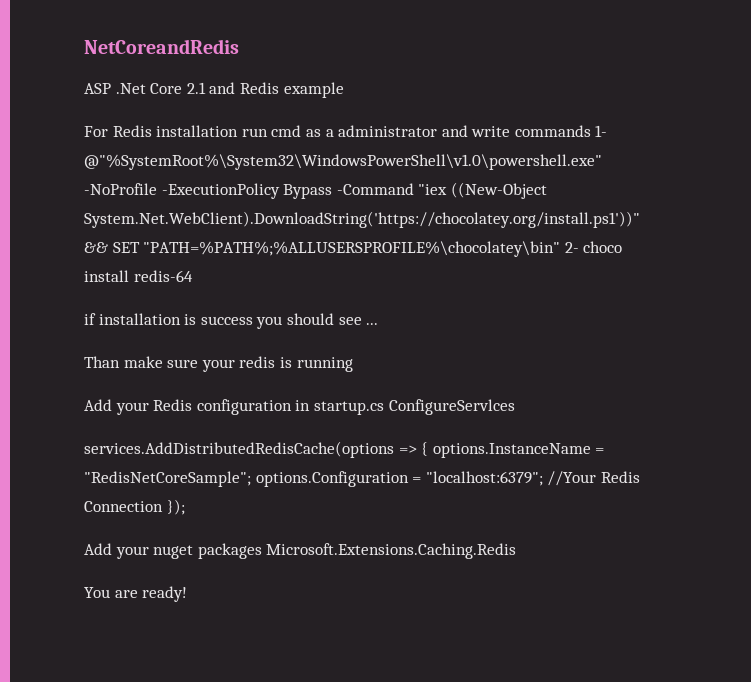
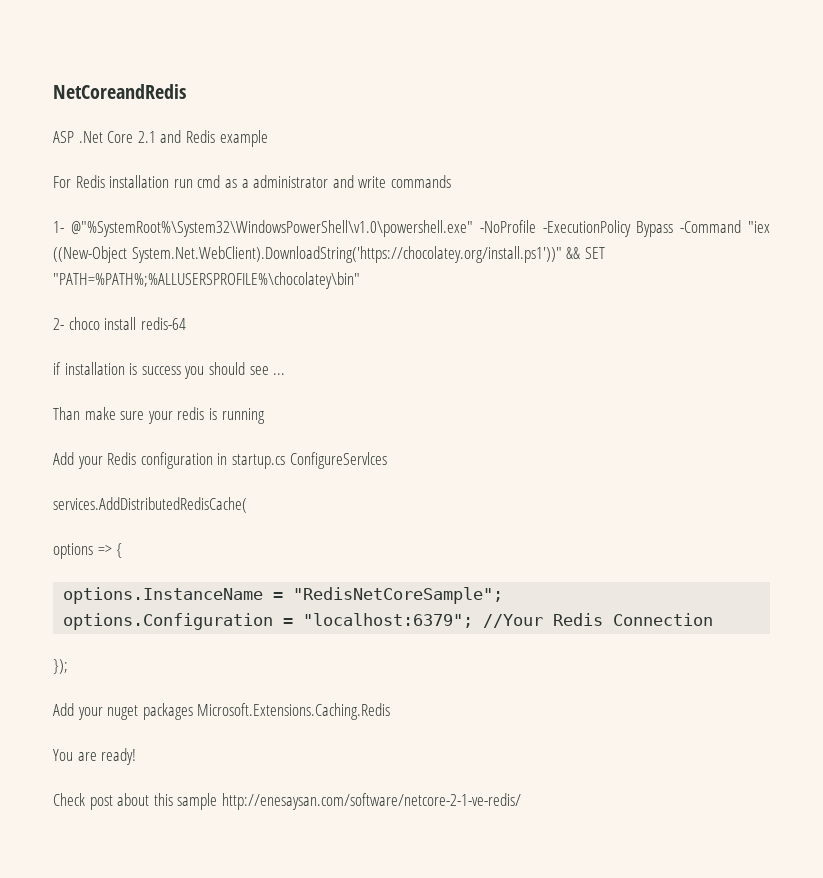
- For Redis installation run cmd as a administrator and write commands 1- @"%SystemRoot%\System32\WindowsPowerShell\v1.0\powershell.exe" -NoProfile -ExecutionPolicy Bypass -Command "iex ((New-Object System.Net.WebClient).DownloadString('https://chocolatey.org/install.ps1'))" && SET "PATH=%PATH%;%ALLUSERSPROFILE%\chocolatey\bin" 2- choco install redis-64
+ For Redis installation run cmd as a administrator and write commands
+ 1- @"%SystemRoot%\System32\WindowsPowerShell\v1.0\powershell.exe" -NoProfile -ExecutionPolicy Bypass -Command "iex ((New-Object System.Net.WebClient).DownloadString('https://chocolatey.org/install.ps1'))" && SET "PATH=%PATH%;%ALLUSERSPROFILE%\chocolatey\bin"
+ 2- choco install redis-64
- services.AddDistributedRedisCache(options => { options.InstanceName = "RedisNetCoreSample"; options.Configuration = "localhost:6379"; //Your Redis Connection });
+ services.AddDistributedRedisCache(
+ options => {
+ options.InstanceName = "RedisNetCoreSample";
+ options.Configuration = "localhost:6379"; //Your Redis Connection
+ });
+ Check post about this sample http://enesaysan.com/software/netcore-2-1-ve-redis/

